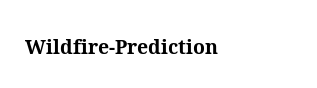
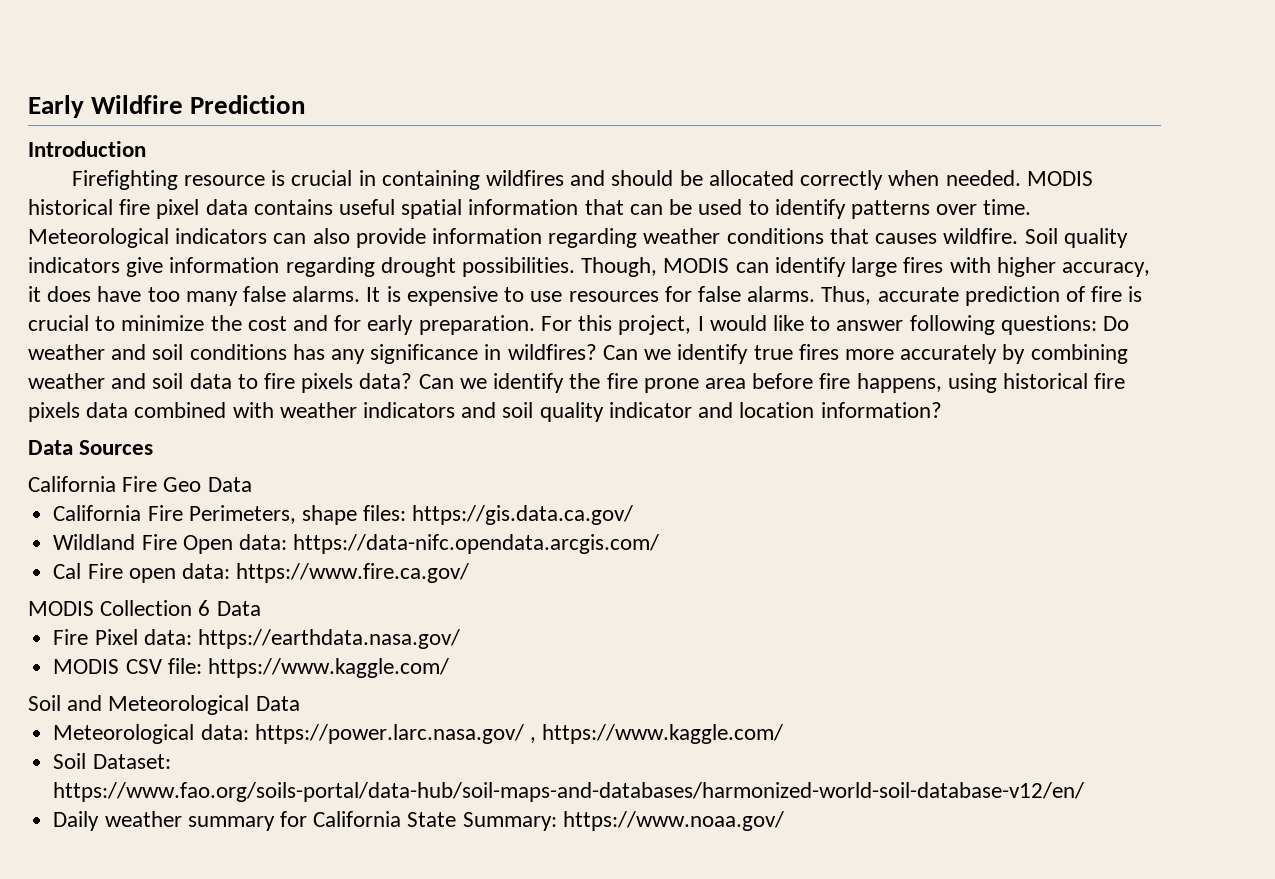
- Wildfire-Prediction
+ Early Wildfire Prediction
+ Introduction
+ Firefighting resource is crucial in containing wildfires and should be allocated correctly when needed. MODIS historical fire pixel data contains useful spatial information that can be used to identify patterns over time. Meteorological indicators can also provide information regarding weather conditions that causes wildfire. Soil quality indicators give information regarding drought possibilities. Though, MODIS can identify large fires with higher accuracy, it does have too many false alarms. It is expensive to use resources for false alarms. Thus, accurate prediction of fire is crucial to minimize the cost and for early preparation. For this project, I would like to answer following questions: Do weather and soil conditions has any significance in wildfires? Can we identify true fires more accurately by combining weather and soil data to fire pixels data? Can we identify the fire prone area before fire happens, using historical fire pixels data combined with weather indicators and soil quality indicator and location information?
+ Data Sources
+ California Fire Geo Data
+ California Fire Perimeters, shape files: https://gis.data.ca.gov/
+ Wildland Fire Open data: https://data-nifc.opendata.arcgis.com/
+ Cal Fire open data: https://www.fire.ca.gov/
+ MODIS Collection 6 Data
+ Fire Pixel data: https://earthdata.nasa.gov/
+ MODIS CSV file: https://www.kaggle.com/
+ Soil and Meteorological Data
+ Meteorological data: https://power.larc.nasa.gov/ , https://www.kaggle.com/
+ Soil Dataset: https://www.fao.org/soils-portal/data-hub/soil-maps-and-databases/harmonized-world-soil-database-v12/en/
+ Daily weather summary for California State Summary: https://www.noaa.gov/

